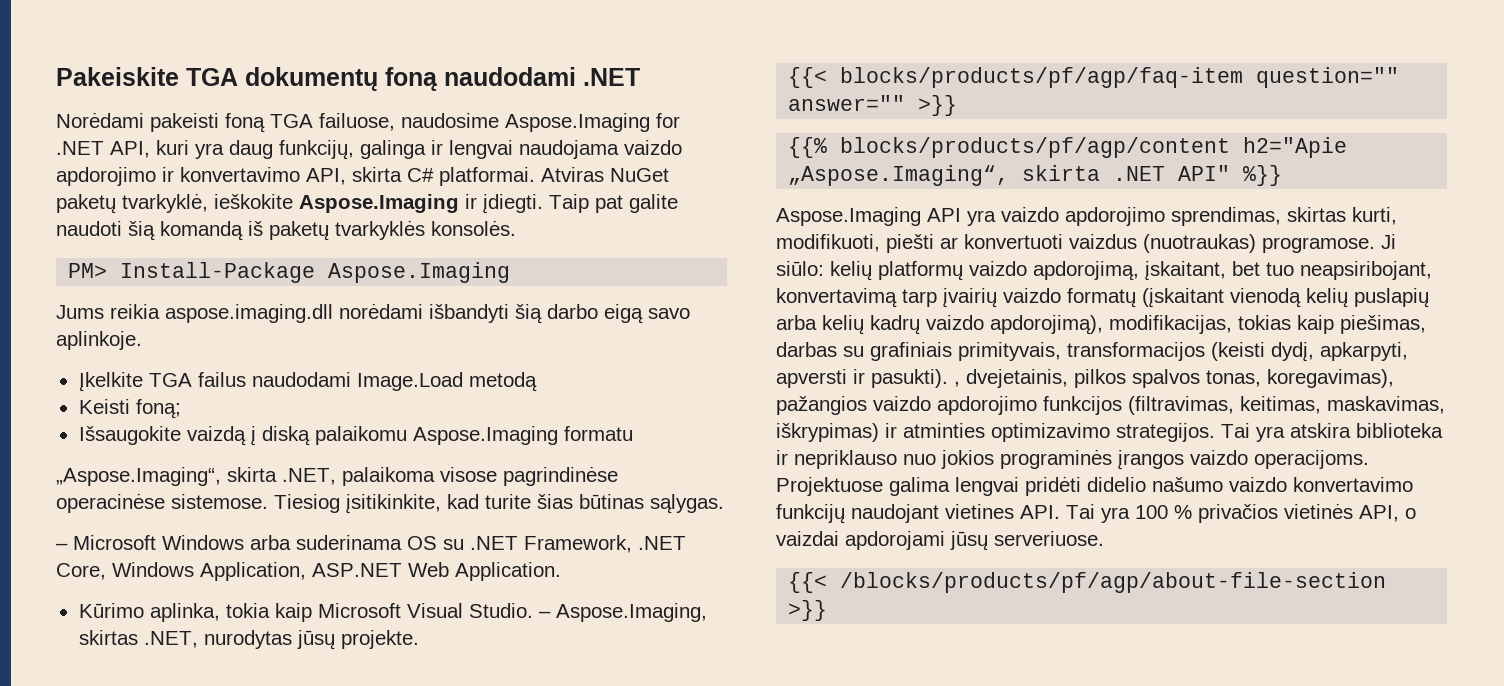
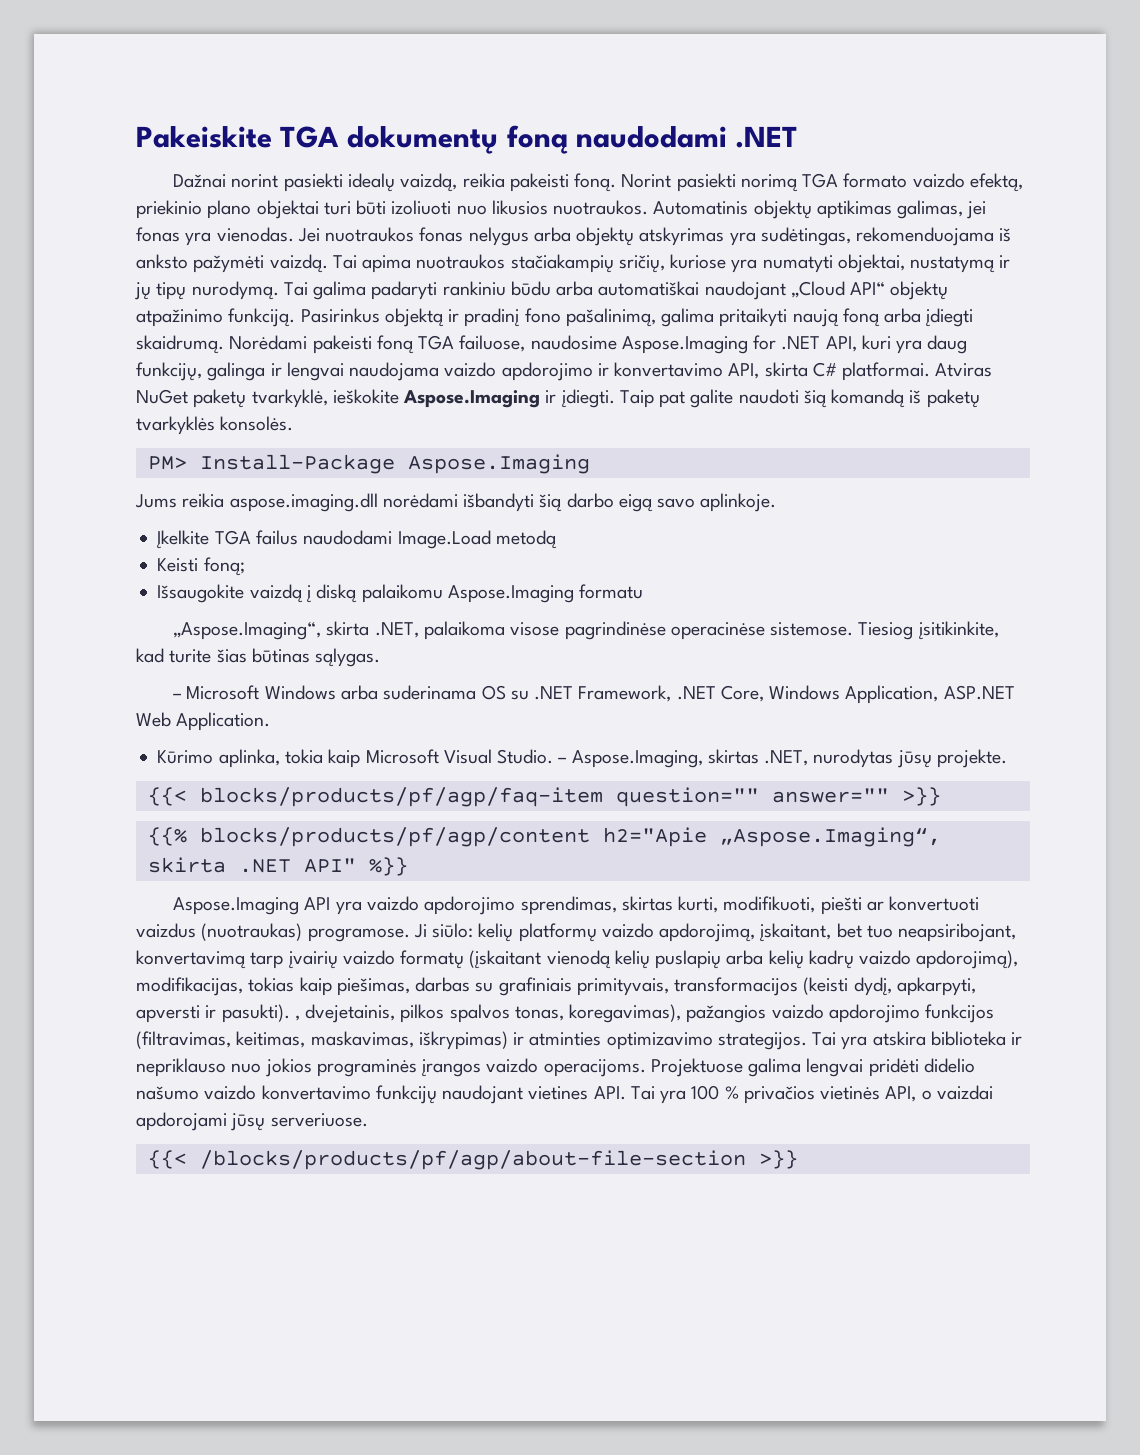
+ Dažnai norint pasiekti idealų vaizdą, reikia pakeisti foną. Norint pasiekti norimą TGA formato vaizdo efektą, priekinio plano objektai turi būti izoliuoti nuo likusios nuotraukos. Automatinis objektų aptikimas galimas, jei fonas yra vienodas. Jei nuotraukos fonas nelygus arba objektų atskyrimas yra sudėtingas, rekomenduojama iš anksto pažymėti vaizdą. Tai apima nuotraukos stačiakampių sričių, kuriose yra numatyti objektai, nustatymą ir jų tipų nurodymą. Tai galima padaryti rankiniu būdu arba automatiškai naudojant „Cloud API“ objektų atpažinimo funkciją. Pasirinkus objektą ir pradinį fono pašalinimą, galima pritaikyti naują foną arba įdiegti skaidrumą.

